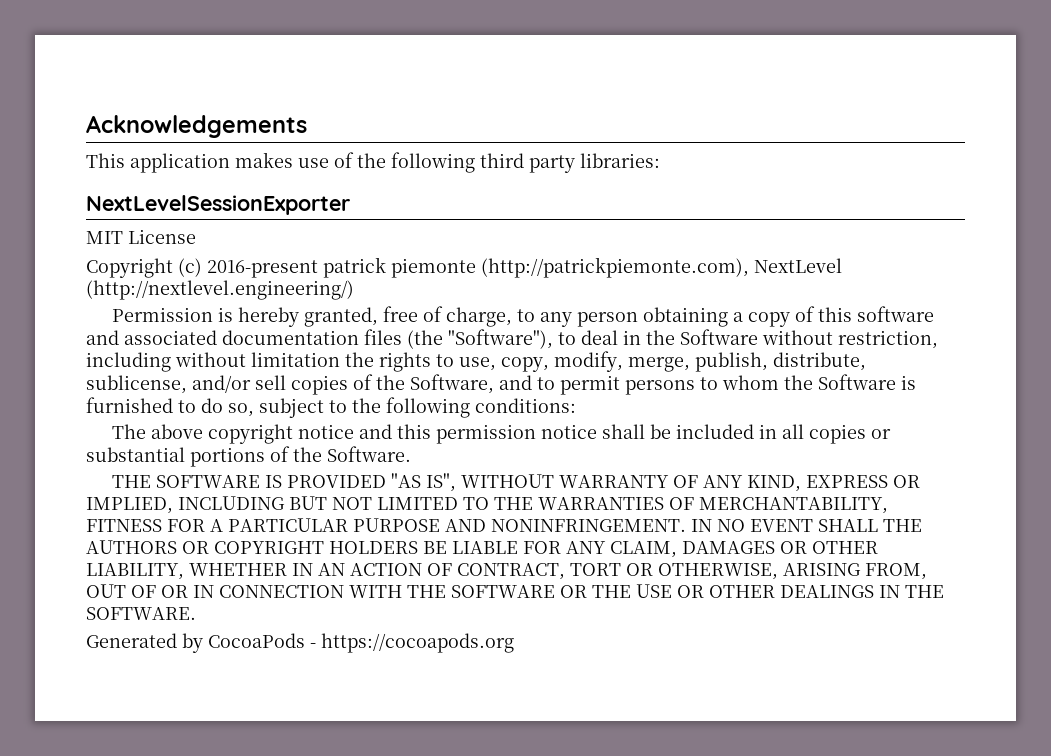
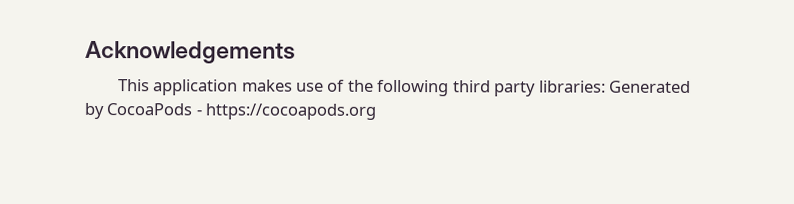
- This application makes use of the following third party libraries:
- NextLevelSessionExporter
- MIT License
- Copyright (c) 2016-present patrick piemonte (http://patrickpiemonte.com), NextLevel (http://nextlevel.engineering/)
- Permission is hereby granted, free of charge, to any person obtaining a copy of this software and associated documentation files (the "Software"), to deal in the Software without restriction, including without limitation the rights to use, copy, modify, merge, publish, distribute, sublicense, and/or sell copies of the Software, and to permit persons to whom the Software is furnished to do so, subject to the following conditions:
- The above copyright notice and this permission notice shall be included in all copies or substantial portions of the Software.
- THE SOFTWARE IS PROVIDED "AS IS", WITHOUT WARRANTY OF ANY KIND, EXPRESS OR IMPLIED, INCLUDING BUT NOT LIMITED TO THE WARRANTIES OF MERCHANTABILITY, FITNESS FOR A PARTICULAR PURPOSE AND NONINFRINGEMENT. IN NO EVENT SHALL THE AUTHORS OR COPYRIGHT HOLDERS BE LIABLE FOR ANY CLAIM, DAMAGES OR OTHER LIABILITY, WHETHER IN AN ACTION OF CONTRACT, TORT OR OTHERWISE, ARISING FROM, OUT OF OR IN CONNECTION WITH THE SOFTWARE OR THE USE OR OTHER DEALINGS IN THE SOFTWARE.
- Generated by CocoaPods - https://cocoapods.org
+ This application makes use of the following third party libraries: Generated by CocoaPods - https://cocoapods.org

